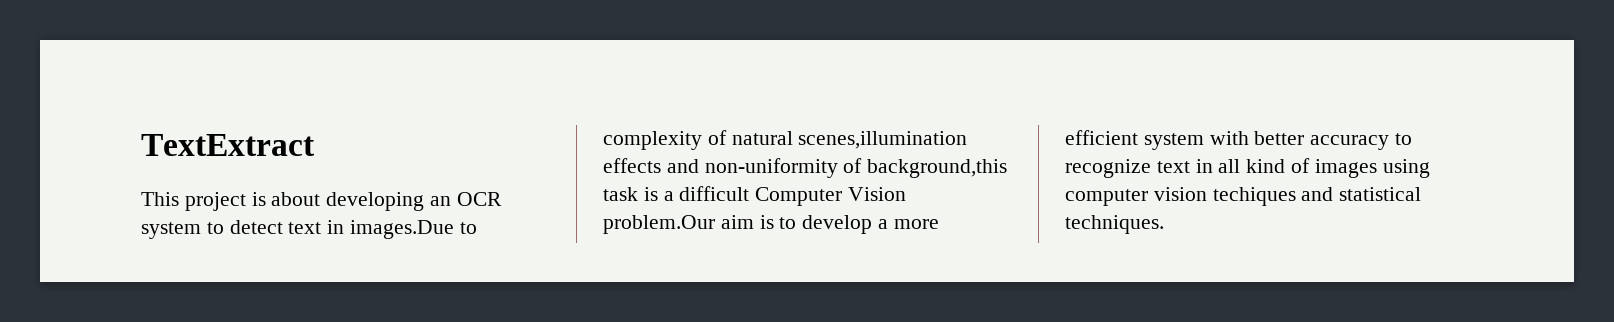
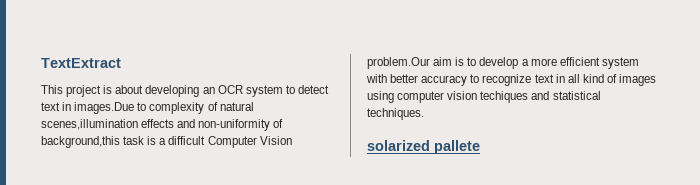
+ solarized pallete

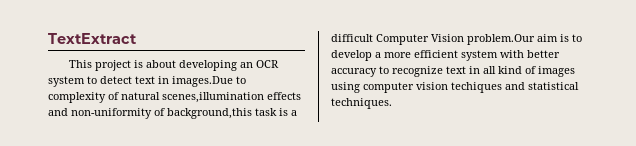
- solarized pallete

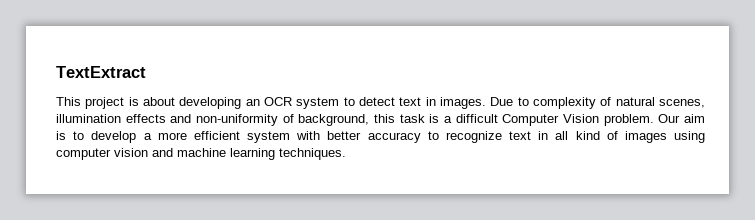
- This project is about developing an OCR system to detect text in images.Due to complexity of natural scenes,illumination effects and non-uniformity of background,this task is a difficult Computer Vision problem.Our aim is to develop a more efficient system with better accuracy to recognize text in all kind of images using computer vision techiques and statistical techniques.
+ This project is about developing an OCR system to detect text in images. Due to complexity of natural scenes, illumination effects and non-uniformity of background, this task is a difficult Computer Vision problem. Our aim is to develop a more efficient system with better accuracy to recognize text in all kind of images using computer vision and machine learning techniques.

